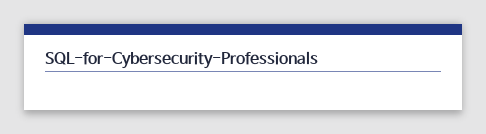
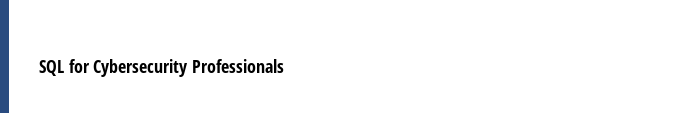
- SQL-for-Cybersecurity-Professionals
+ SQL for Cybersecurity Professionals

